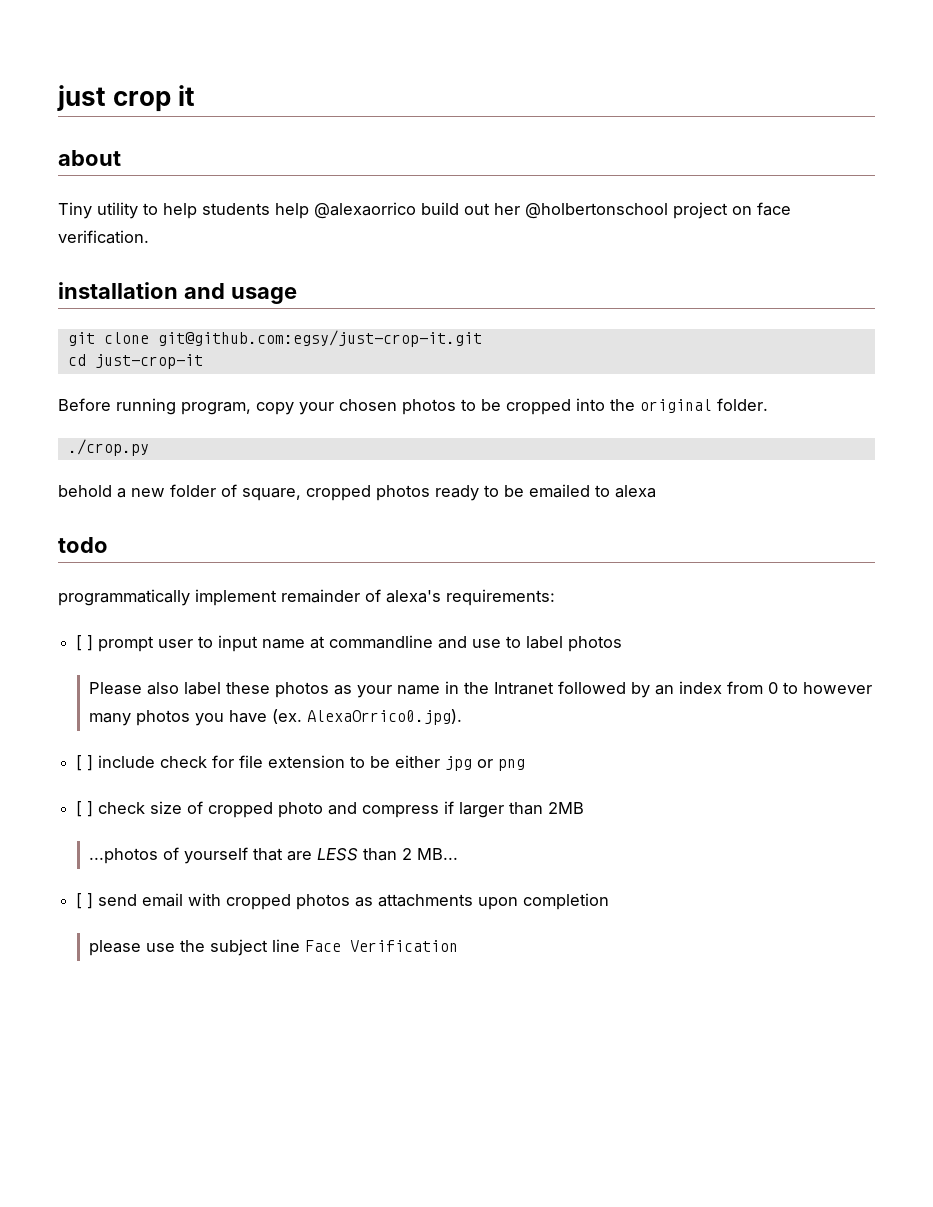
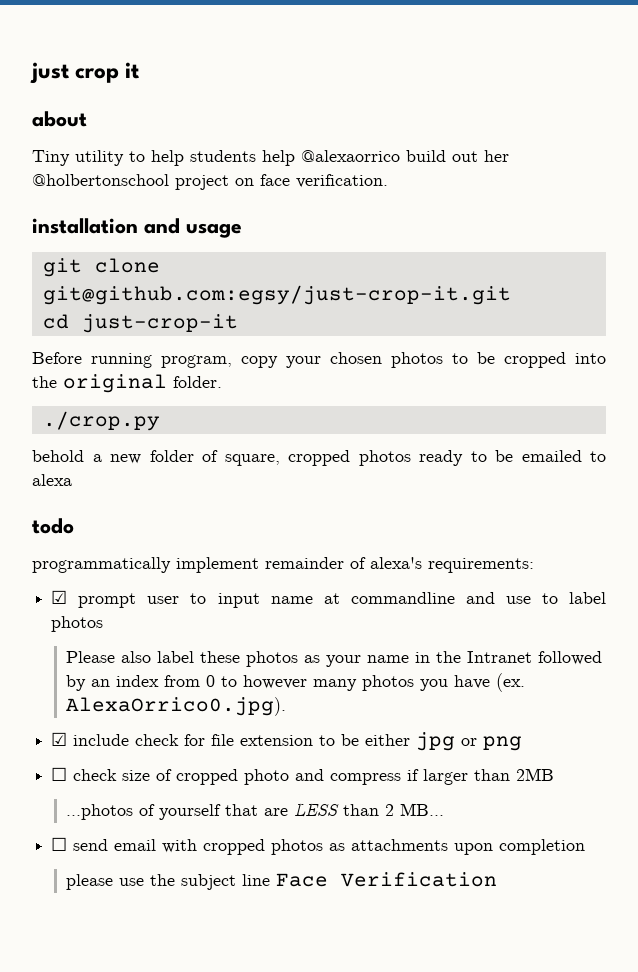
- [ ] prompt user to input name at commandline and use to label photos
+ ☑ prompt user to input name at commandline and use to label photos
- [ ] include check for file extension to be either jpg or png
+ ☑ include check for file extension to be either jpg or png
- [ ] check size of cropped photo and compress if larger than 2MB
+ ☐ check size of cropped photo and compress if larger than 2MB
- [ ] send email with cropped photos as attachments upon completion
+ ☐ send email with cropped photos as attachments upon completion

